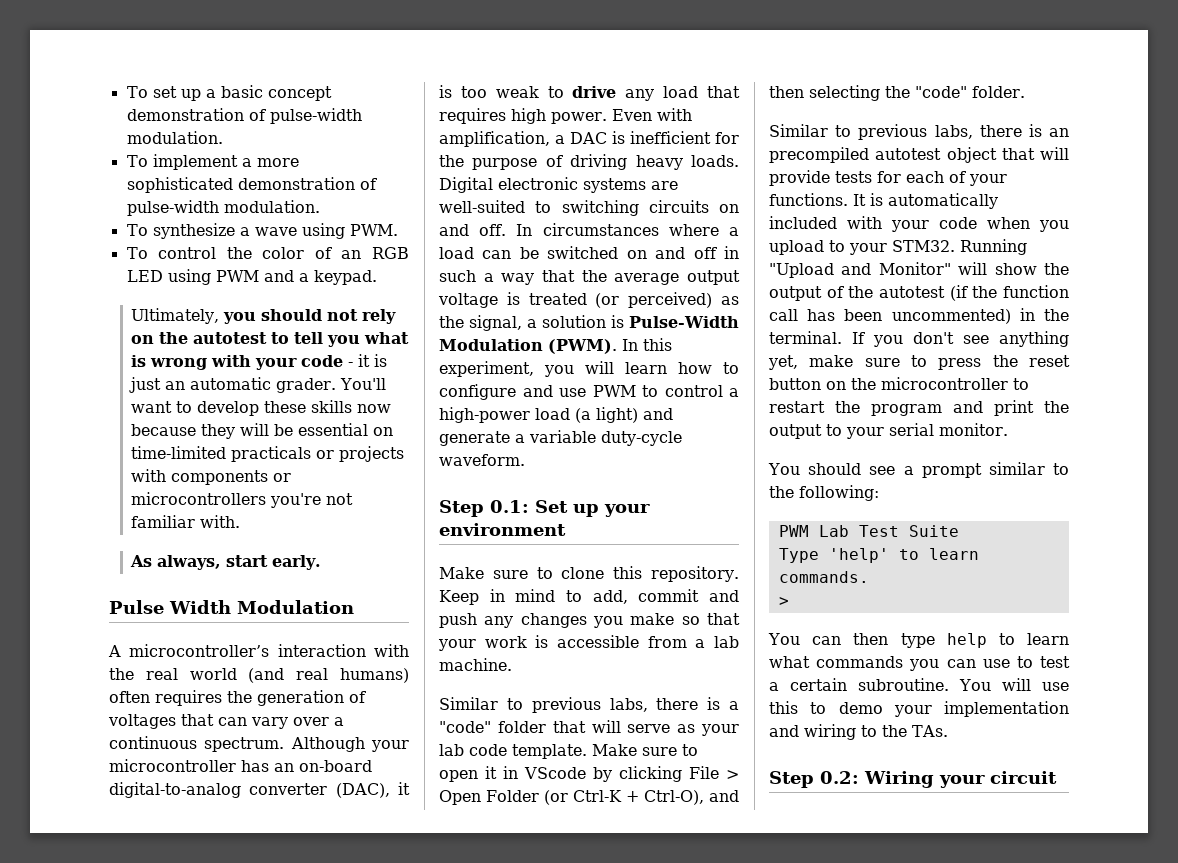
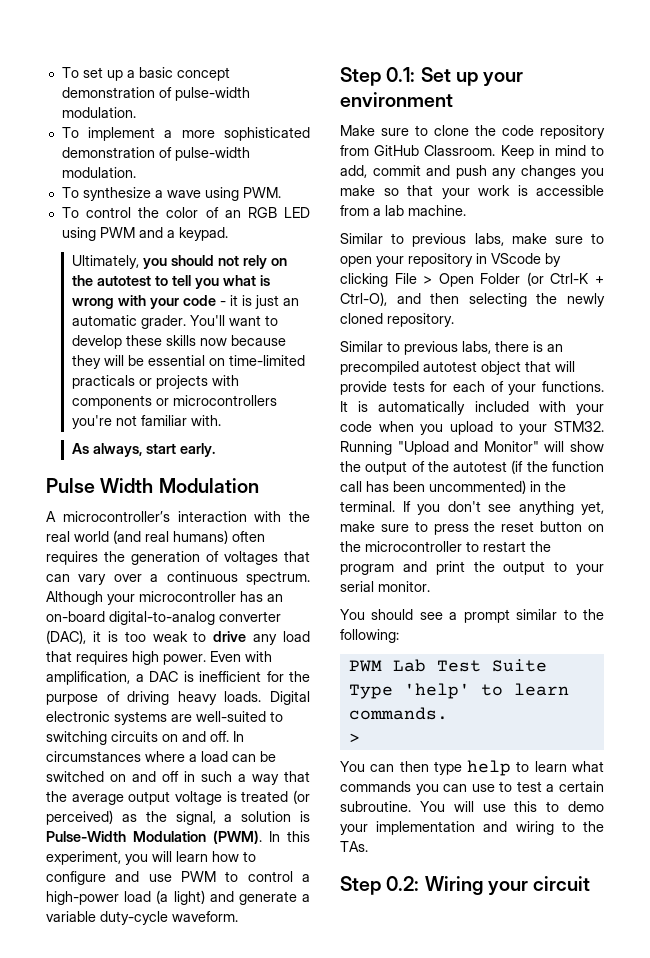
- Make sure to clone this repository.
+ Make sure to clone the code repository from GitHub Classroom.
- Similar to previous labs, there is a "code" folder that will serve as your lab code template. Make sure to open it in VScode by clicking File > Open Folder (or Ctrl-K + Ctrl-O), and then selecting the "code" folder.
+ Similar to previous labs, make sure to open your repository in VScode by clicking File > Open Folder (or Ctrl-K + Ctrl-O), and then selecting the newly cloned repository.

